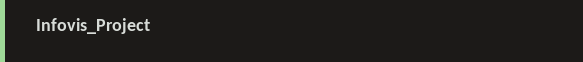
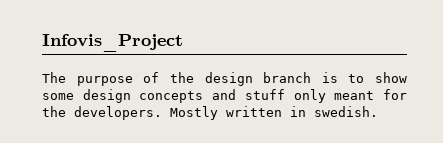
+ The purpose of the design branch is to show some design concepts and stuff only meant for the developers. Mostly written in swedish.

